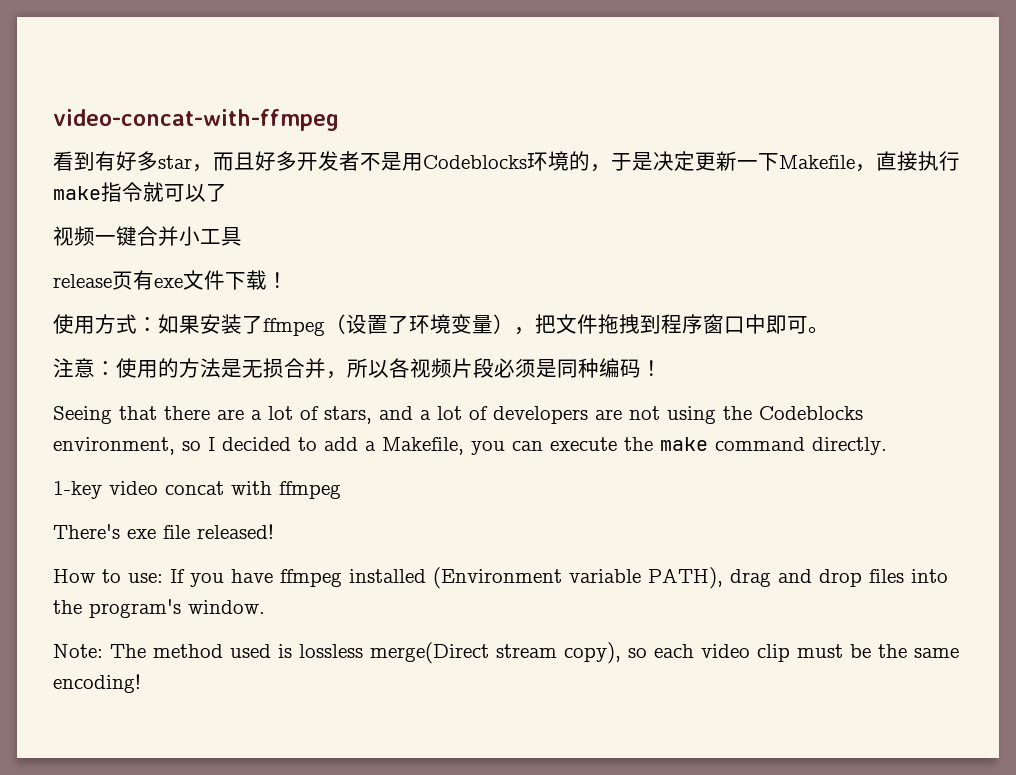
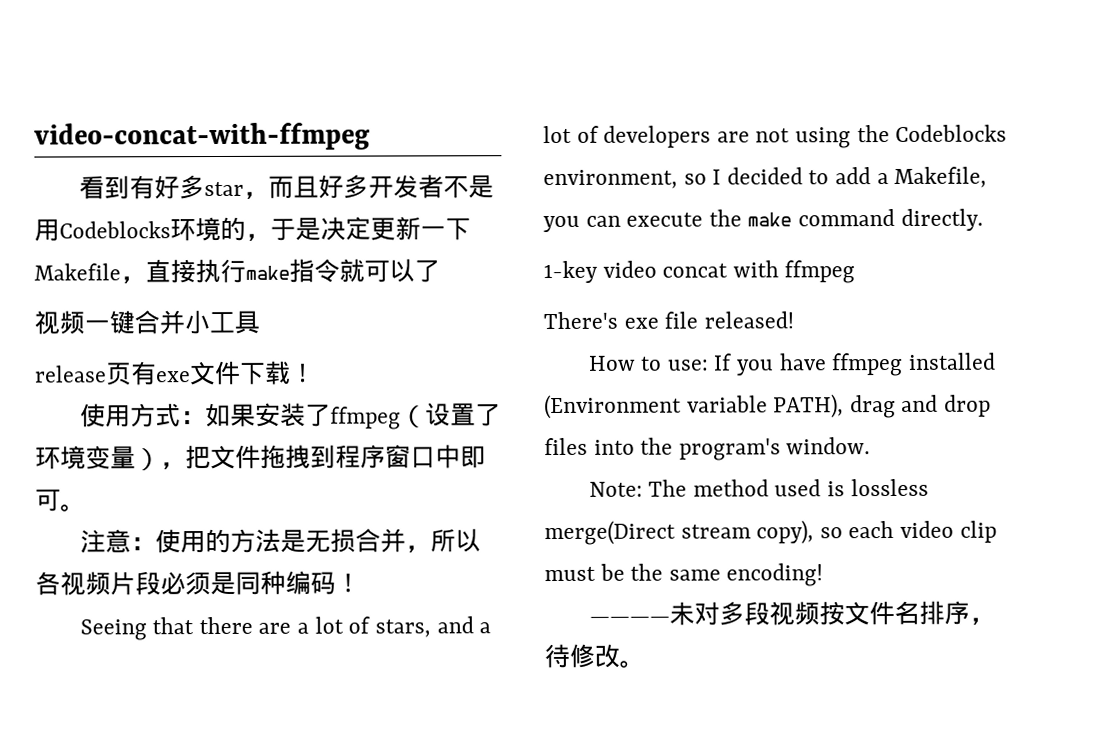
+ ————未对多段视频按文件名排序，待修改。

